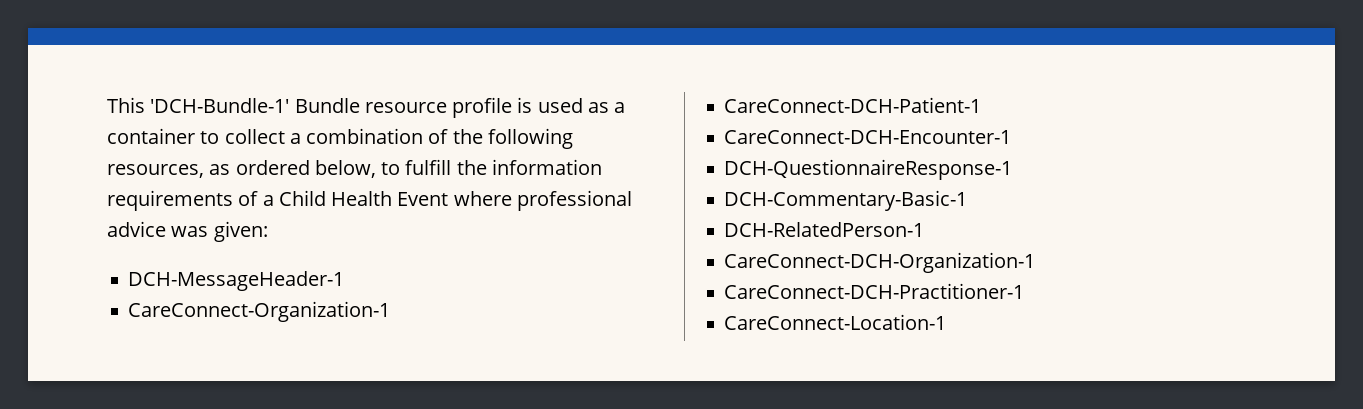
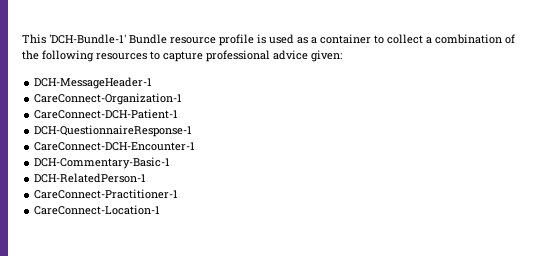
- This 'DCH-Bundle-1' Bundle resource profile is used as a container to collect a combination of the following resources, as ordered below, to fulfill the information requirements of a Child Health Event where professional advice was given:
+ This 'DCH-Bundle-1' Bundle resource profile is used as a container to collect a combination of the following resources to capture professional advice given:
+ DCH-QuestionnaireResponse-1
- DCH-QuestionnaireResponse-1
- CareConnect-DCH-Organization-1
- CareConnect-DCH-Practitioner-1
+ CareConnect-Practitioner-1

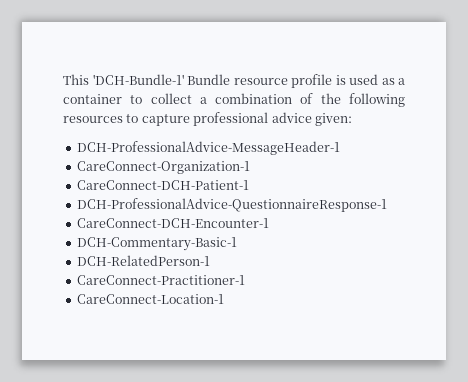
- DCH-MessageHeader-1
+ DCH-ProfessionalAdvice-MessageHeader-1
- DCH-QuestionnaireResponse-1
+ DCH-ProfessionalAdvice-QuestionnaireResponse-1

